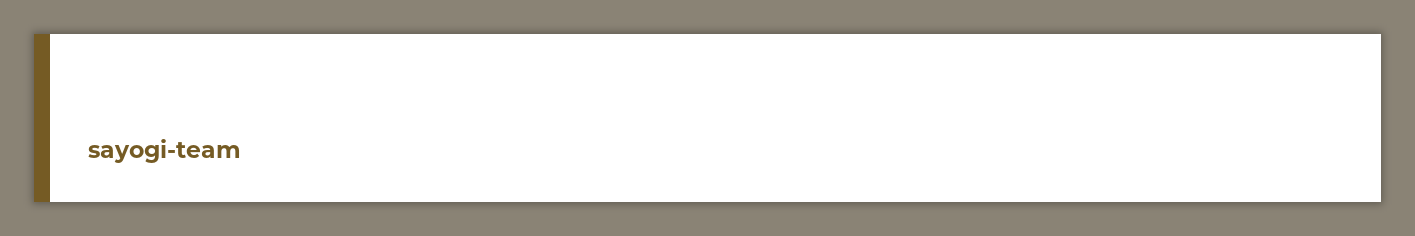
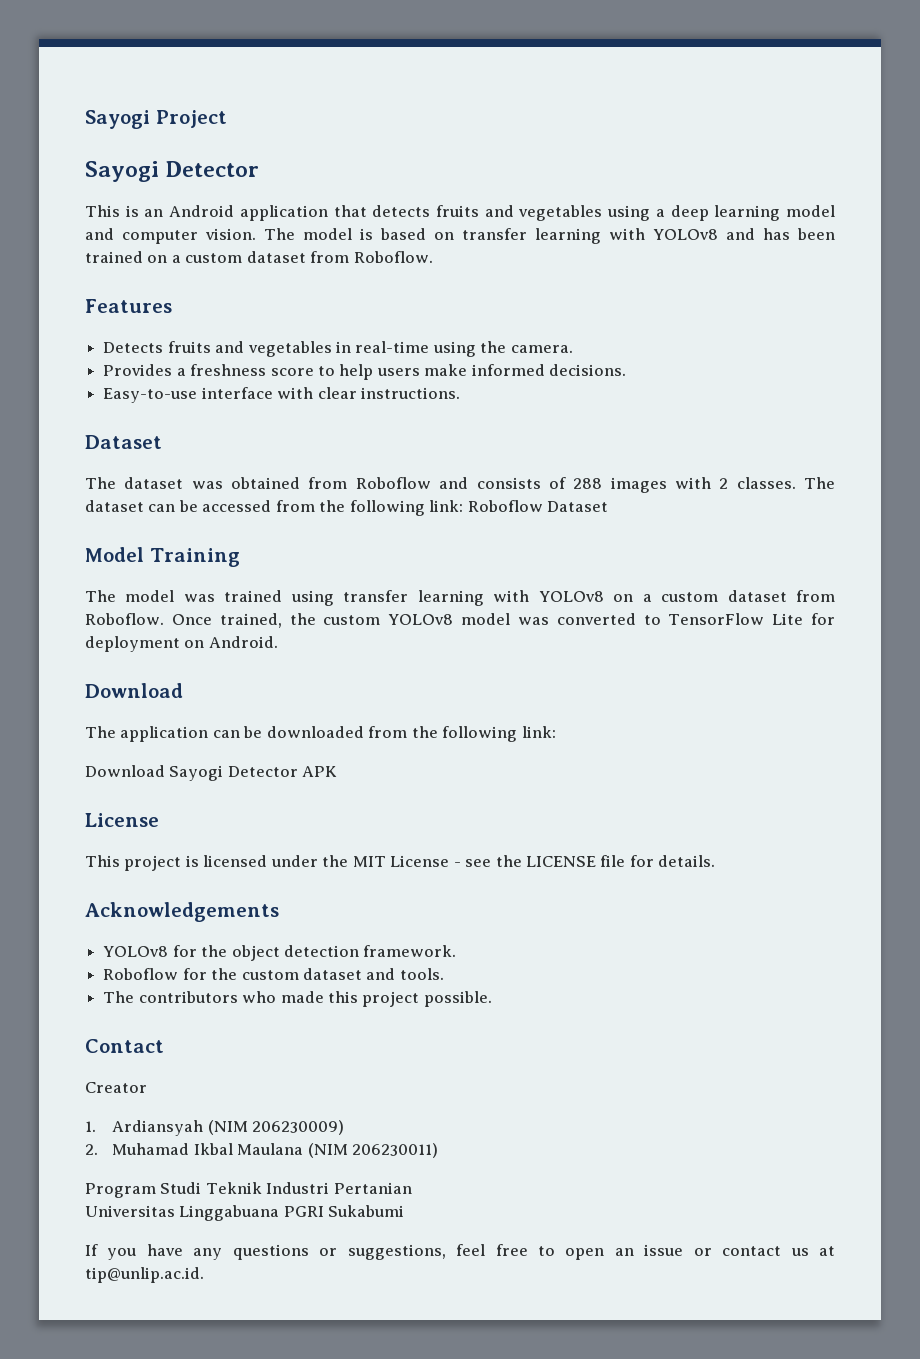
- sayogi-team
+ Sayogi Project
+ Sayogi Detector
+ This is an Android application that detects fruits and vegetables using a deep learning model and computer vision. The model is based on transfer learning with YOLOv8 and has been trained on a custom dataset from Roboflow.
+ Features
+ Detects fruits and vegetables in real-time using the camera.
+ Provides a freshness score to help users make informed decisions.
+ Easy-to-use interface with clear instructions.
+ Dataset
+ The dataset was obtained from Roboflow and consists of 288 images with 2 classes. The dataset can be accessed from the following link: Roboflow Dataset
+ Model Training
+ The model was trained using transfer learning with YOLOv8 on a custom dataset from Roboflow. Once trained, the custom YOLOv8 model was converted to TensorFlow Lite for deployment on Android.
+ Download
+ The application can be downloaded from the following link:
+ Download Sayogi Detector APK
+ License
+ This project is licensed under the MIT License - see the LICENSE file for details.
+ Acknowledgements
+ YOLOv8 for the object detection framework.
+ Roboflow for the custom dataset and tools.
+ The contributors who made this project possible.
+ Contact
+ Creator
+ 1. Ardiansyah (NIM 206230009)
+ 2. Muhamad Ikbal Maulana (NIM 206230011)
+ Program Studi Teknik Industri Pertanian
+ Universitas Linggabuana PGRI Sukabumi
+ If you have any questions or suggestions, feel free to open an issue or contact us at tip@unlip.ac.id.

